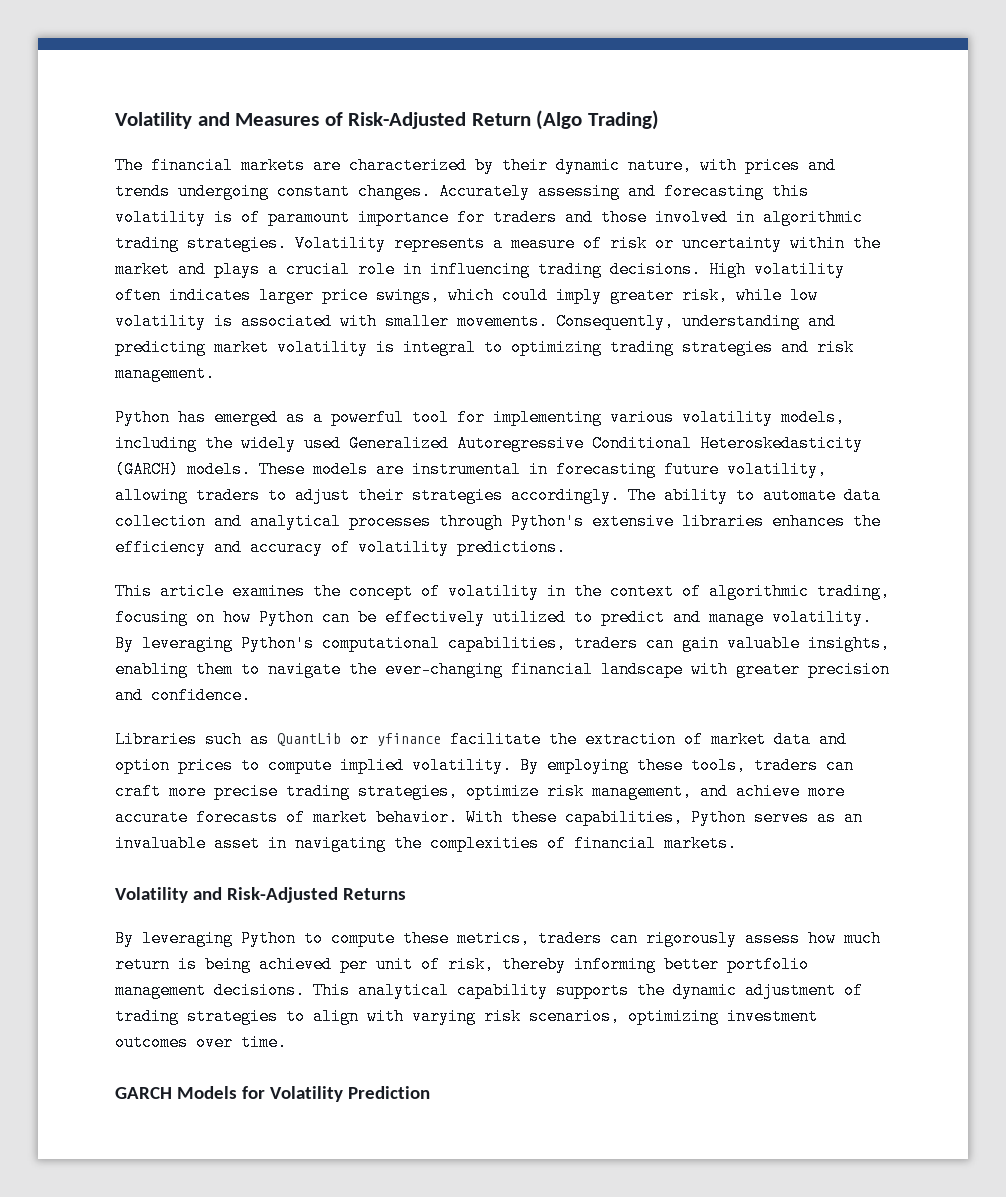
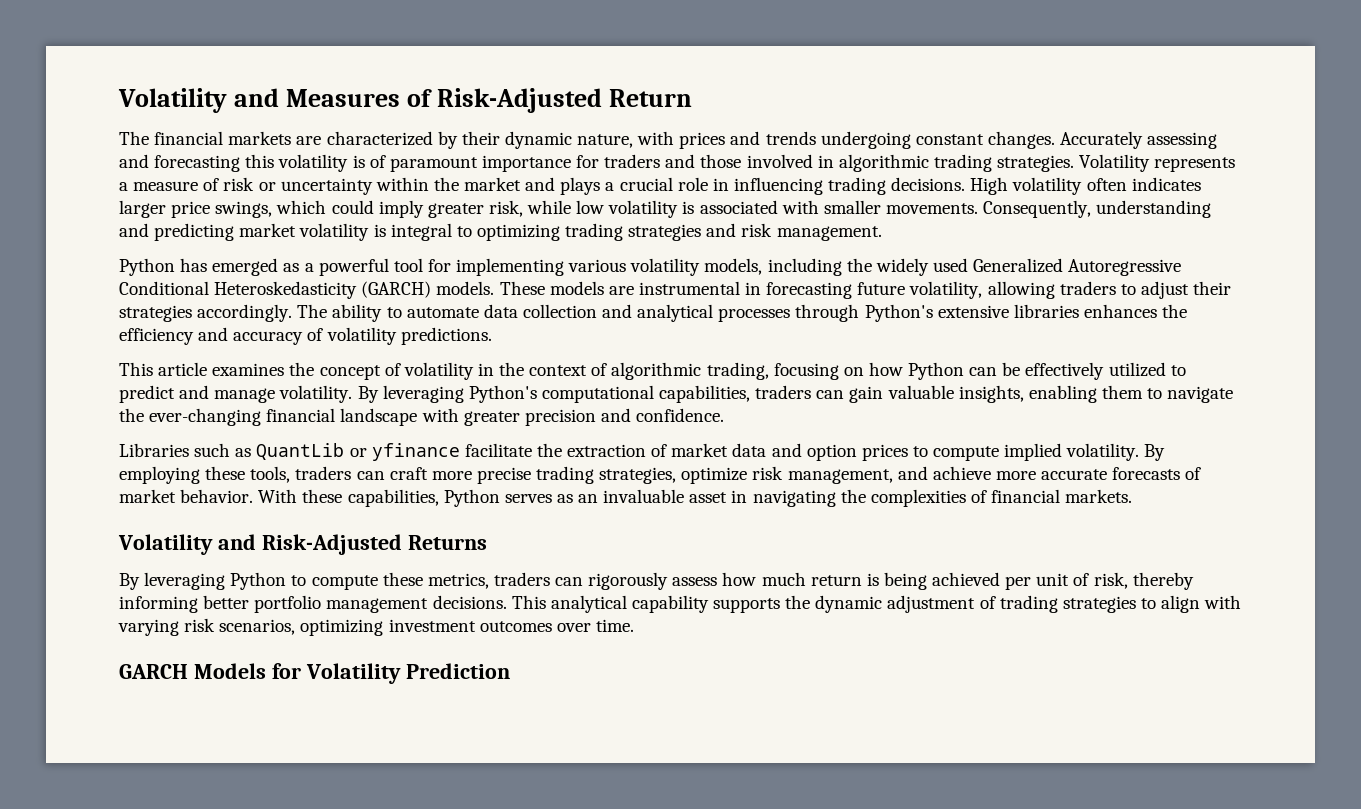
- Volatility and Measures of Risk-Adjusted Return (Algo Trading)
+ Volatility and Measures of Risk-Adjusted Return

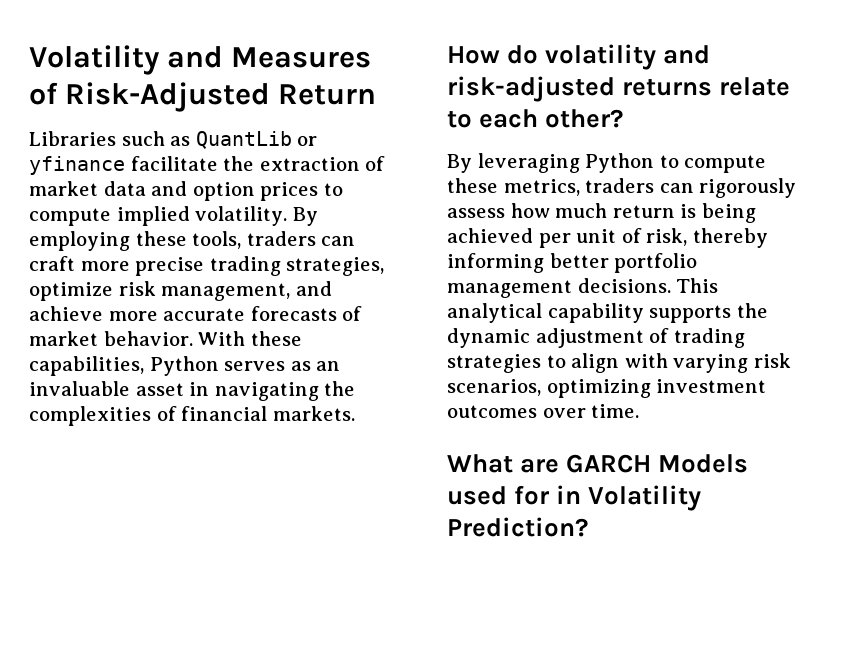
- The financial markets are characterized by their dynamic nature, with prices and trends undergoing constant changes. Accurately assessing and forecasting this volatility is of paramount importance for traders and those involved in algorithmic trading strategies. Volatility represents a measure of risk or uncertainty within the market and plays a crucial role in influencing trading decisions. High volatility often indicates larger price swings, which could imply greater risk, while low volatility is associated with smaller movements. Consequently, understanding and predicting market volatility is integral to optimizing trading strategies and risk management.
- Python has emerged as a powerful tool for implementing various volatility models, including the widely used Generalized Autoregressive Conditional Heteroskedasticity (GARCH) models. These models are instrumental in forecasting future volatility, allowing traders to adjust their strategies accordingly. The ability to automate data collection and analytical processes through Python's extensive libraries enhances the efficiency and accuracy of volatility predictions.
- This article examines the concept of volatility in the context of algorithmic trading, focusing on how Python can be effectively utilized to predict and manage volatility. By leveraging Python's computational capabilities, traders can gain valuable insights, enabling them to navigate the ever-changing financial landscape with greater precision and confidence.
- Volatility and Risk-Adjusted Returns
+ How do volatility and risk-adjusted returns relate to each other?
- GARCH Models for Volatility Prediction
+ What are GARCH Models used for in Volatility Prediction?

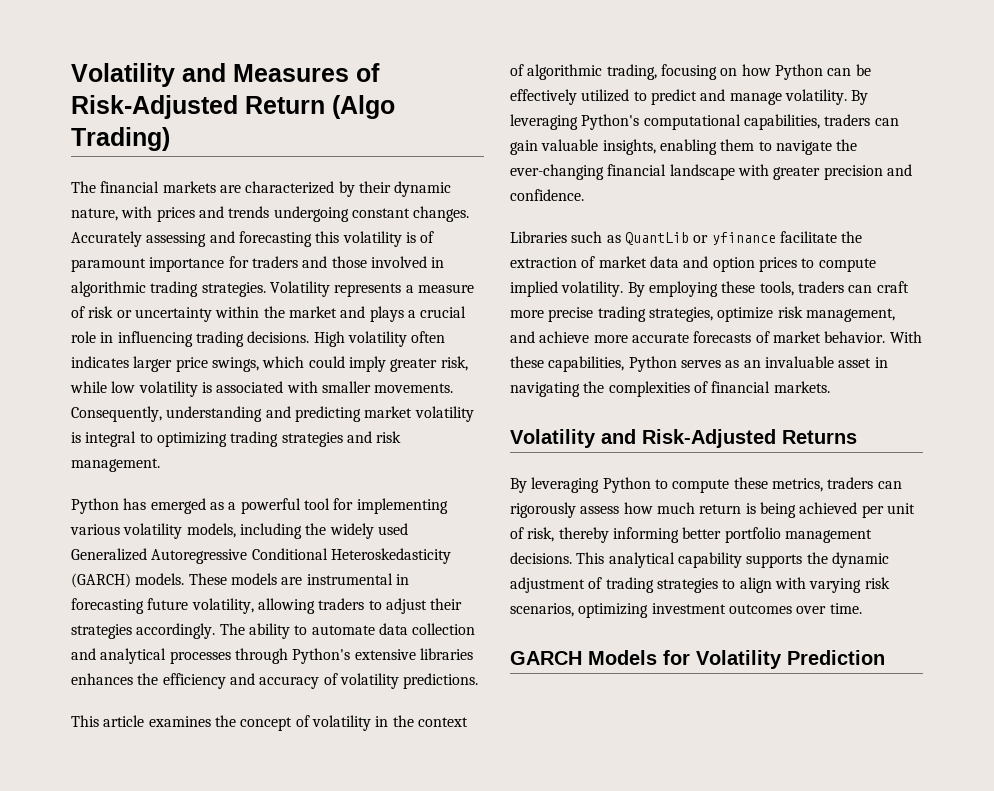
- Volatility and Measures of Risk-Adjusted Return
+ Volatility and Measures of Risk-Adjusted Return (Algo Trading)
+ The financial markets are characterized by their dynamic nature, with prices and trends undergoing constant changes. Accurately assessing and forecasting this volatility is of paramount importance for traders and those involved in algorithmic trading strategies. Volatility represents a measure of risk or uncertainty within the market and plays a crucial role in influencing trading decisions. High volatility often indicates larger price swings, which could imply greater risk, while low volatility is associated with smaller movements. Consequently, understanding and predicting market volatility is integral to optimizing trading strategies and risk management.
+ Python has emerged as a powerful tool for implementing various volatility models, including the widely used Generalized Autoregressive Conditional Heteroskedasticity (GARCH) models. These models are instrumental in forecasting future volatility, allowing traders to adjust their strategies accordingly. The ability to automate data collection and analytical processes through Python's extensive libraries enhances the efficiency and accuracy of volatility predictions.
+ This article examines the concept of volatility in the context of algorithmic trading, focusing on how Python can be effectively utilized to predict and manage volatility. By leveraging Python's computational capabilities, traders can gain valuable insights, enabling them to navigate the ever-changing financial landscape with greater precision and confidence.
- How do volatility and risk-adjusted returns relate to each other?
+ Volatility and Risk-Adjusted Returns
- What are GARCH Models used for in Volatility Prediction?
+ GARCH Models for Volatility Prediction

